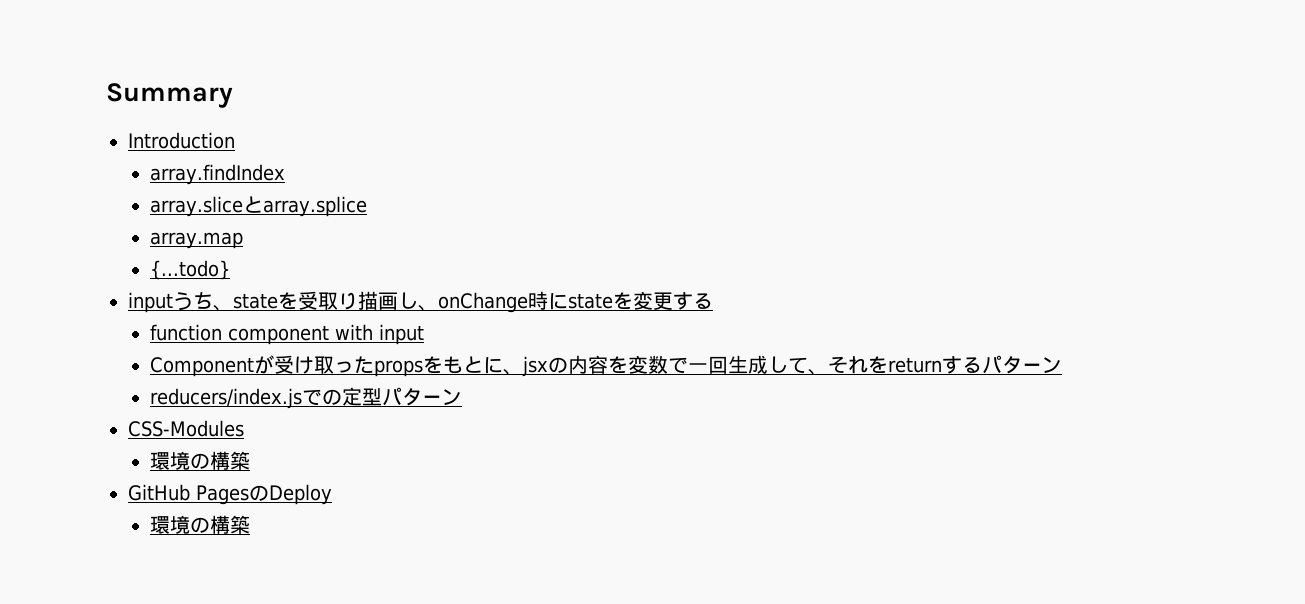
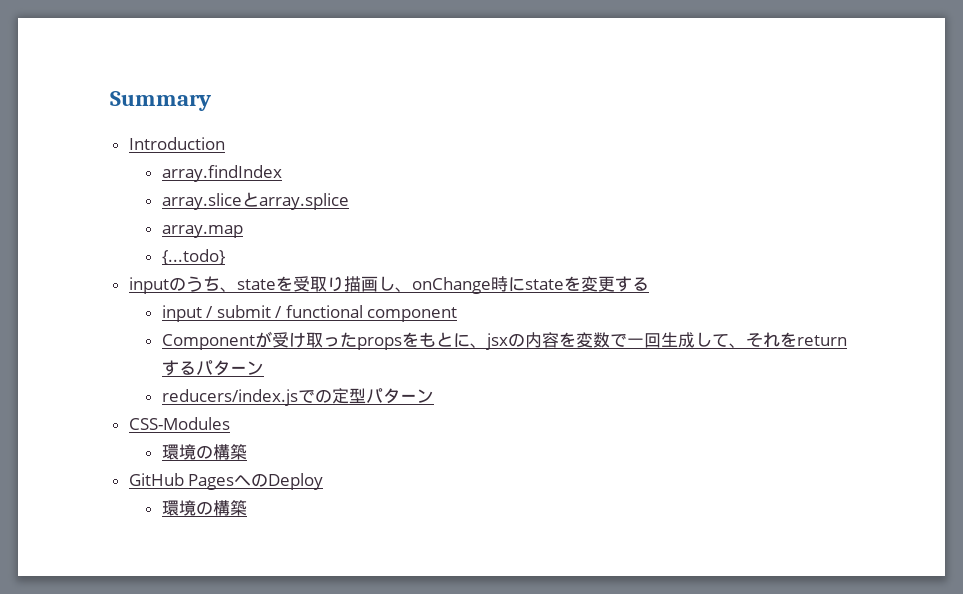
- inputうち、stateを受取り描画し、onChange時にstateを変更する
+ inputのうち、stateを受取り描画し、onChange時にstateを変更する
- function component with input
+ input / submit / functional component
- GitHub PagesのDeploy
+ GitHub PagesへのDeploy

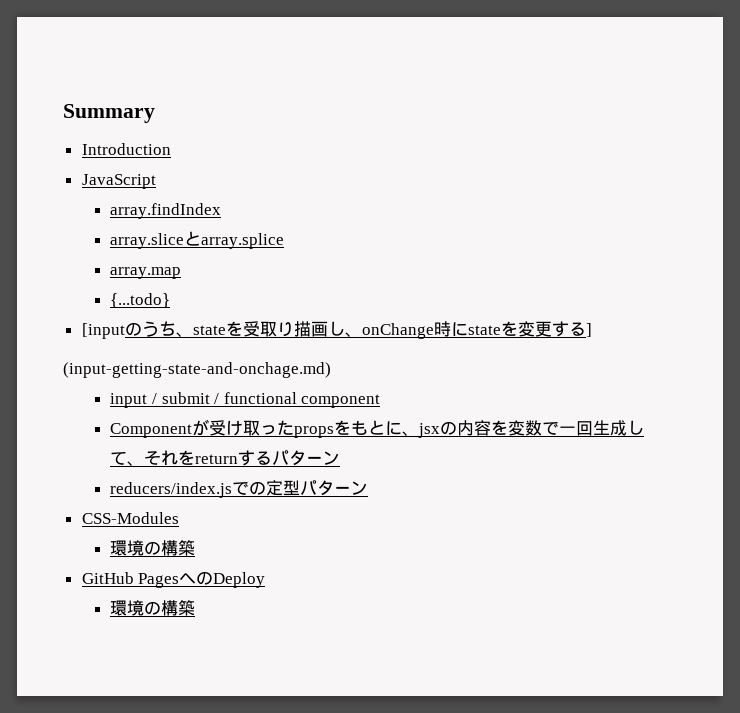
+ JavaScript
- inputのうち、stateを受取り描画し、onChange時にstateを変更する
+ [inputのうち、stateを受取り描画し、onChange時にstateを変更する]
+ (input-getting-state-and-onchage.md)

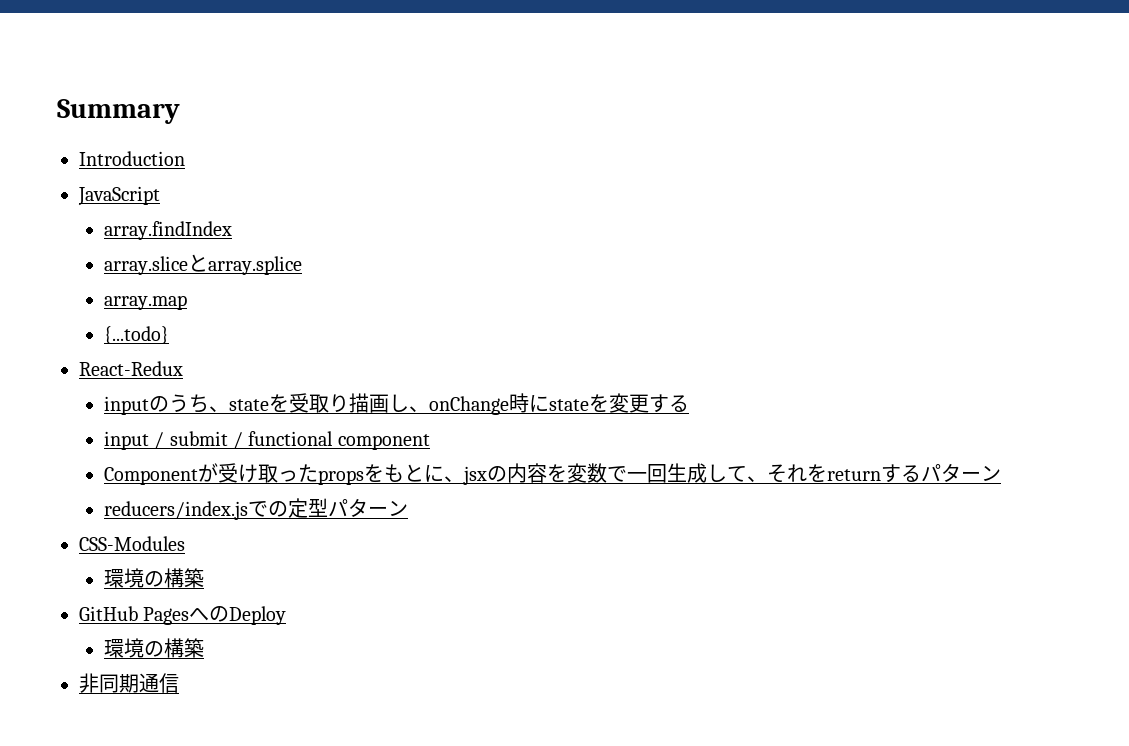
- [inputのうち、stateを受取り描画し、onChange時にstateを変更する]
- (input-getting-state-and-onchage.md)
+ React-Redux
+ inputのうち、stateを受取り描画し、onChange時にstateを変更する
+ 非同期通信

